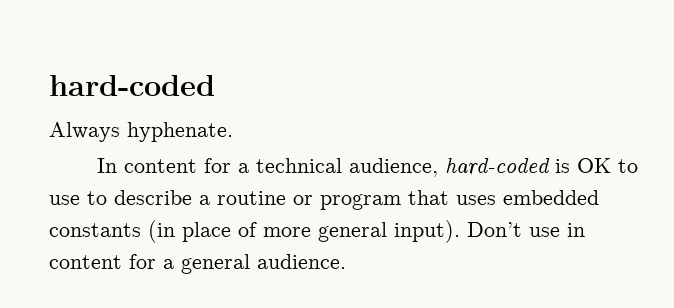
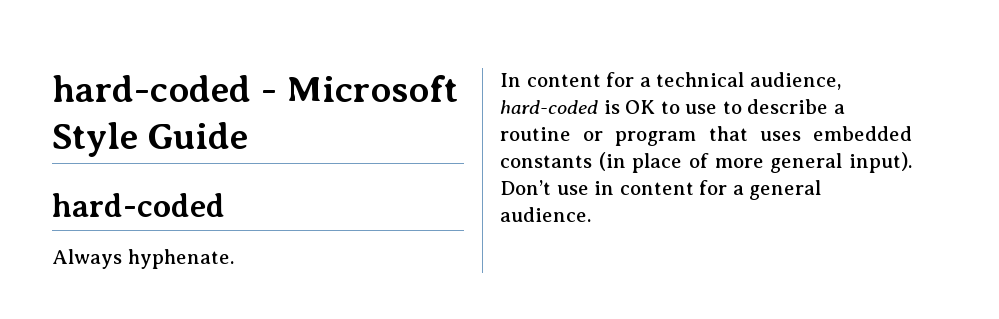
+ hard-coded - Microsoft Style Guide

